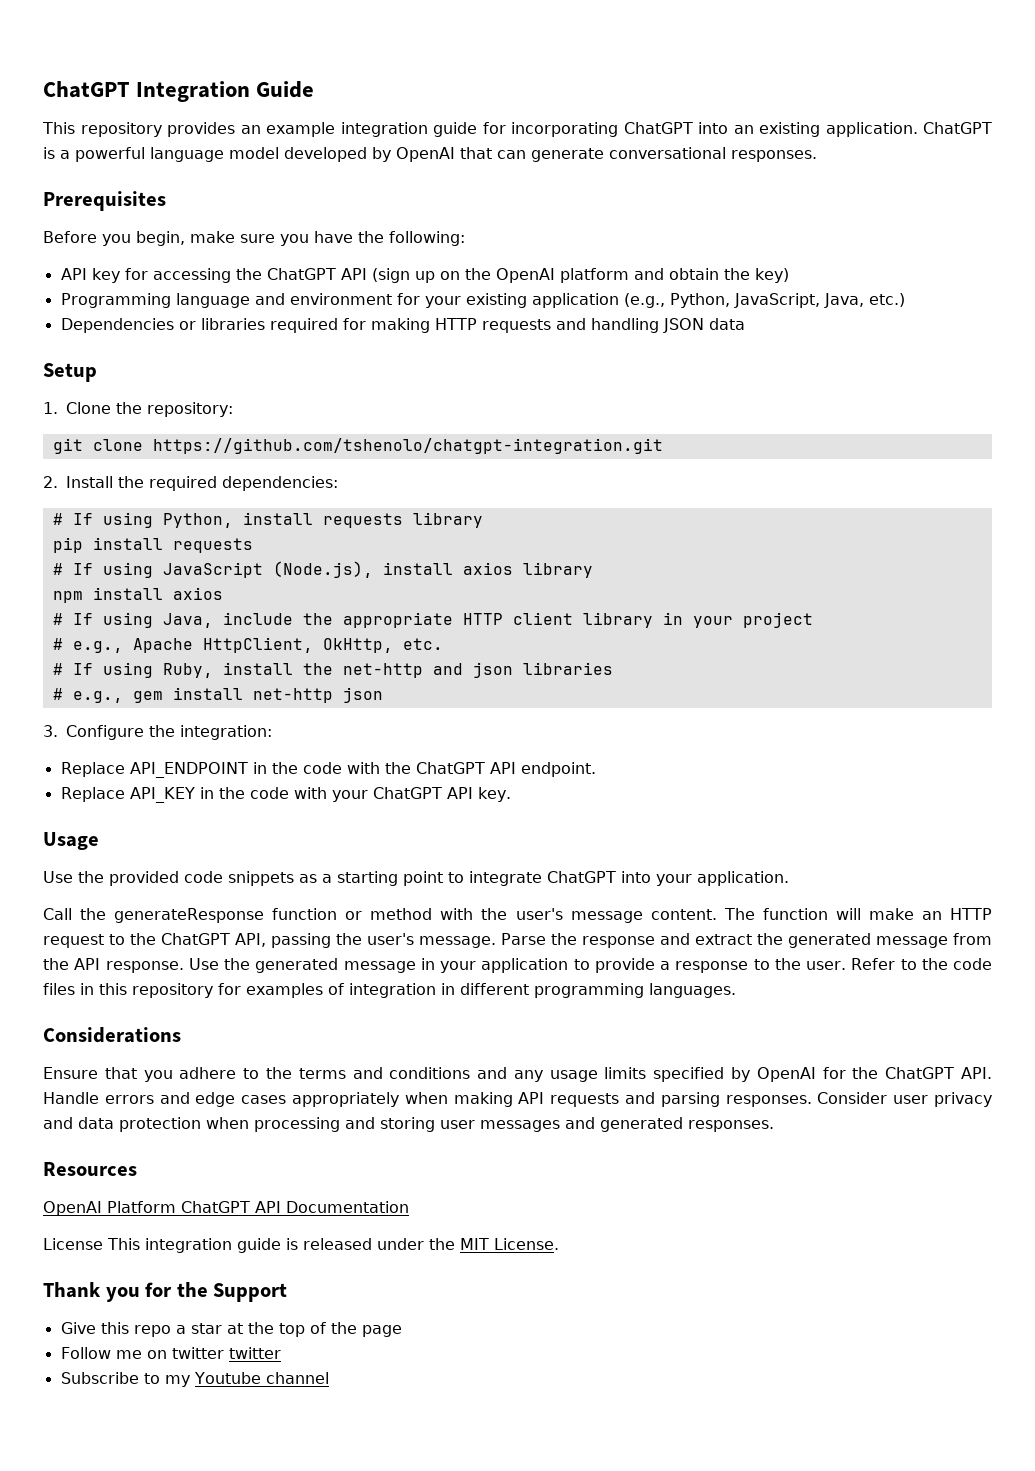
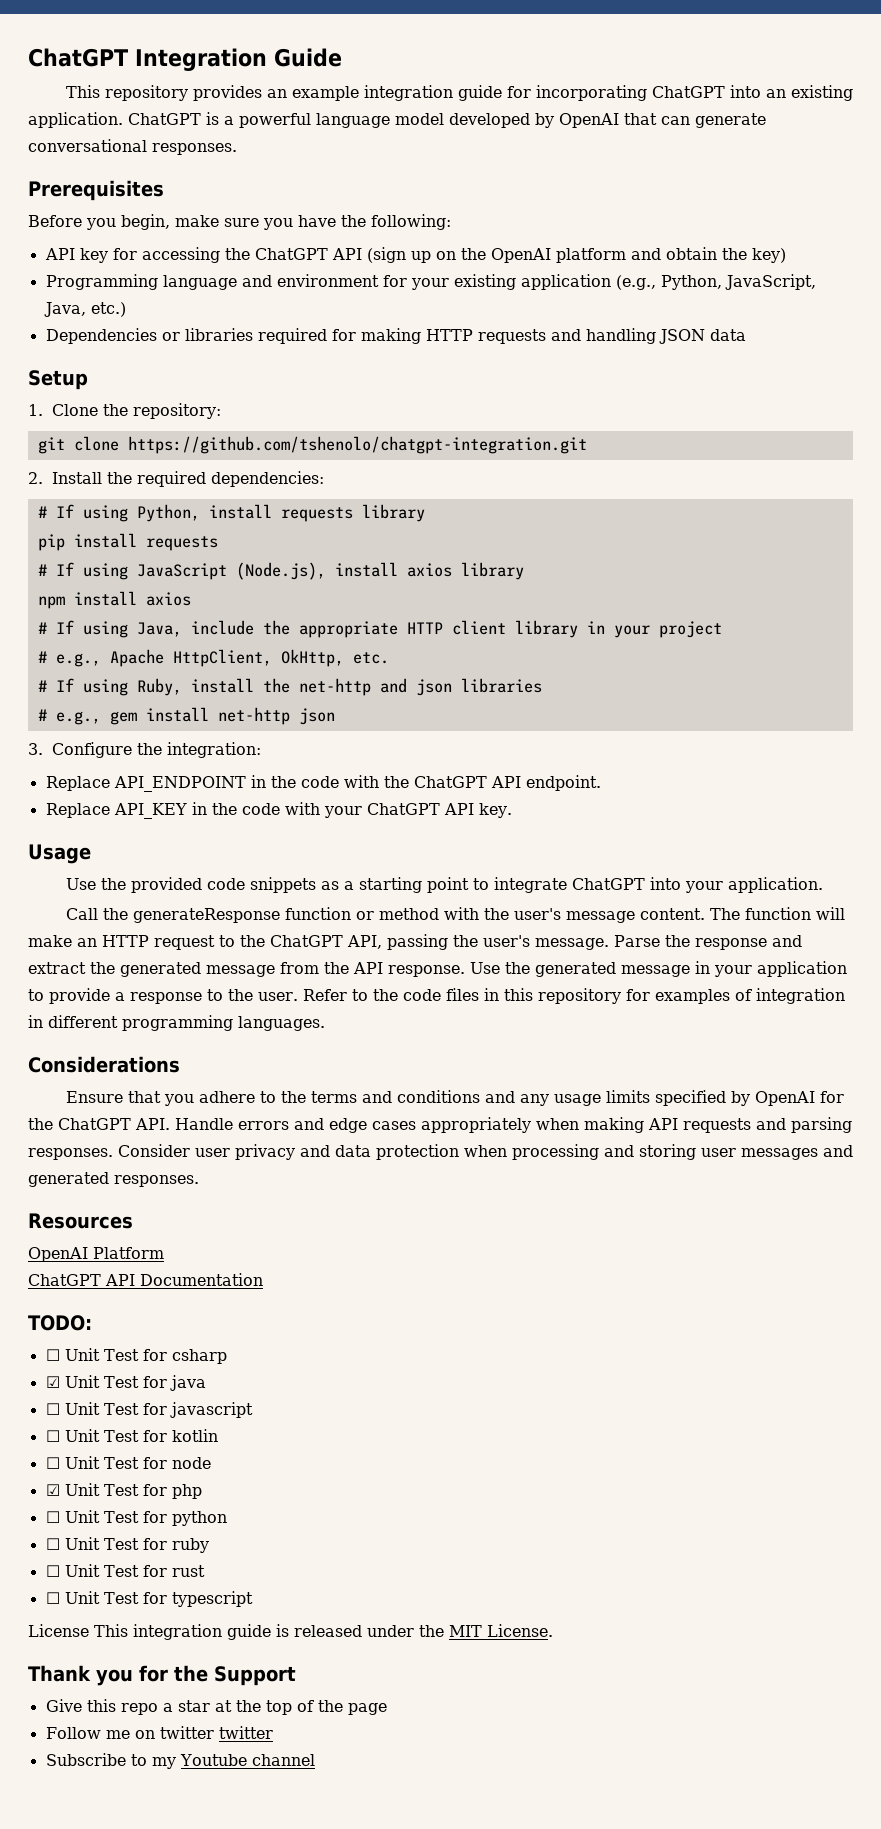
- OpenAI Platform ChatGPT API Documentation
+ OpenAI Platform
+ ChatGPT API Documentation
+ TODO:
+ ☐ Unit Test for csharp
+ ☑ Unit Test for java
+ ☐ Unit Test for javascript
+ ☐ Unit Test for kotlin
+ ☐ Unit Test for node
+ ☑ Unit Test for php
+ ☐ Unit Test for python
+ ☐ Unit Test for ruby
+ ☐ Unit Test for rust
+ ☐ Unit Test for typescript

